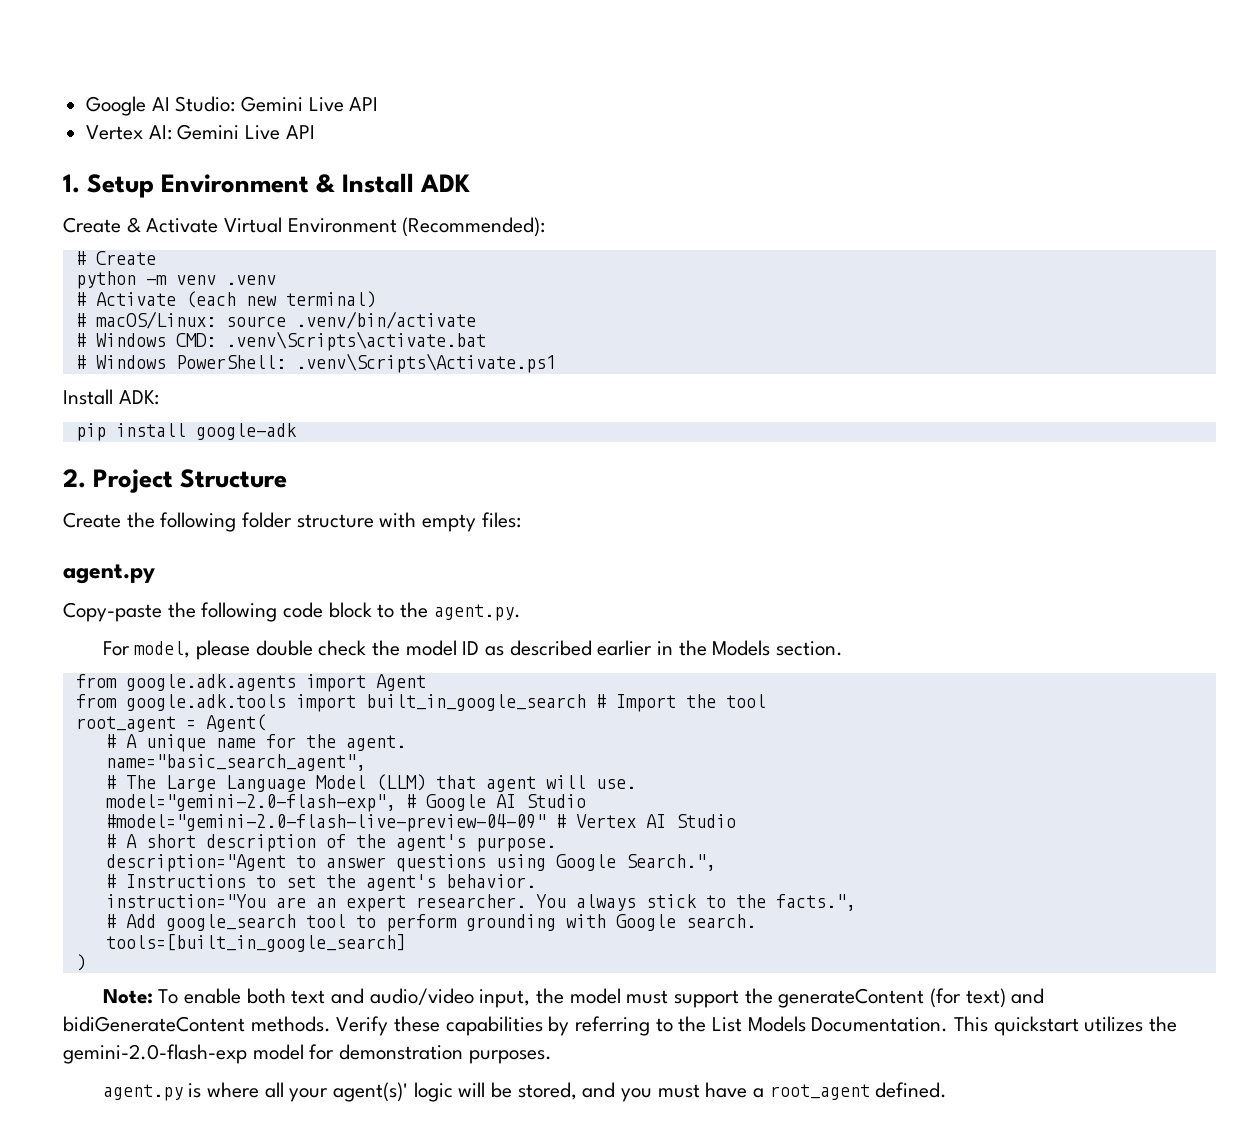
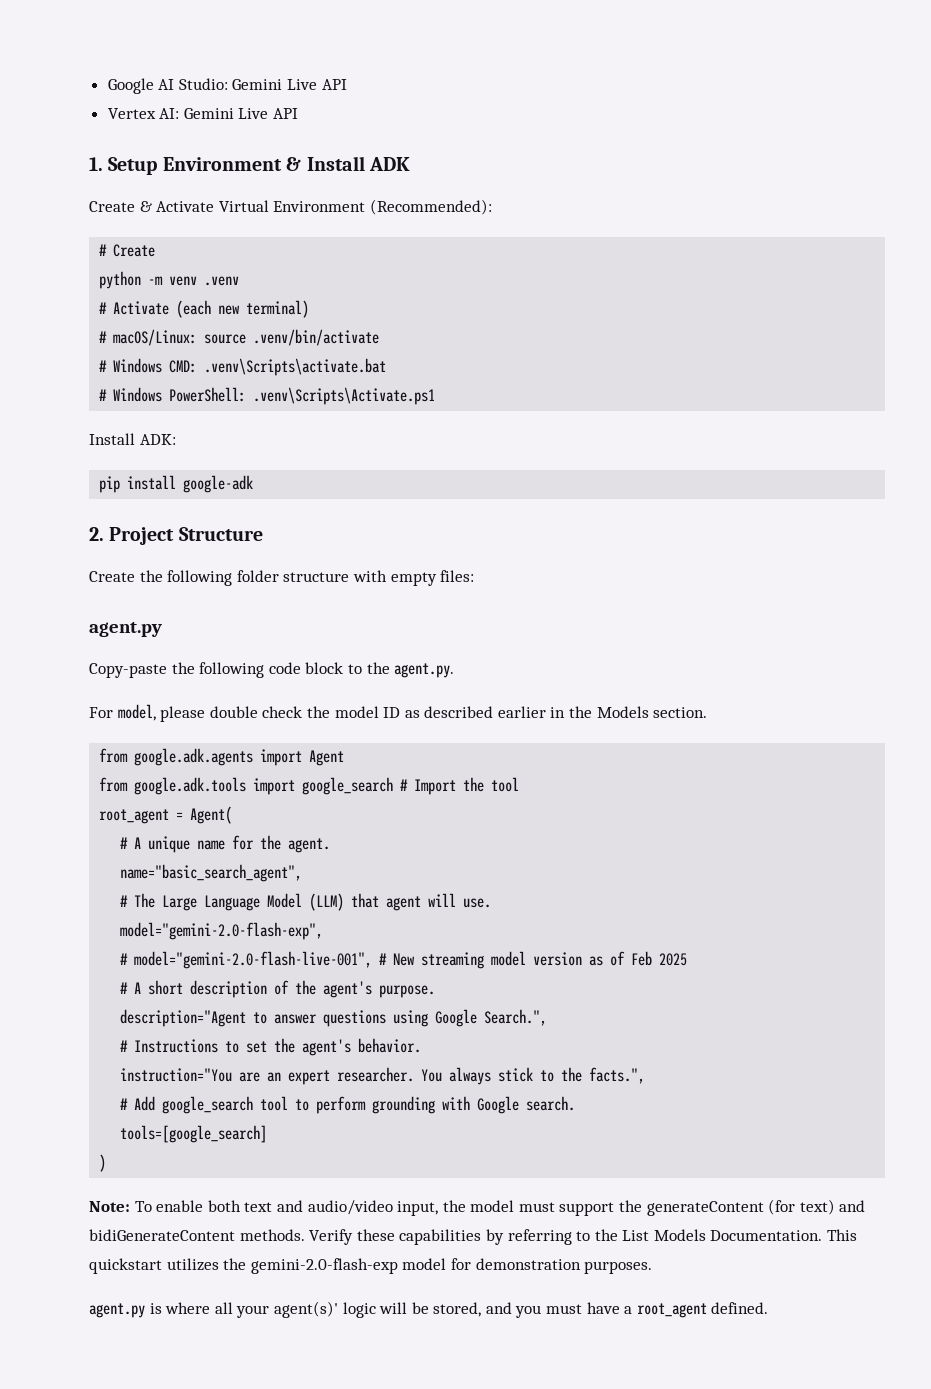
- from google.adk.tools import built_in_google_search # Import the tool
+ from google.adk.tools import google_search # Import the tool
- model="gemini-2.0-flash-exp", # Google AI Studio
- #model="gemini-2.0-flash-live-preview-04-09" # Vertex AI Studio
+ model="gemini-2.0-flash-exp",
+ # model="gemini-2.0-flash-live-001", # New streaming model version as of Feb 2025
- tools=[built_in_google_search]
+ tools=[google_search]

